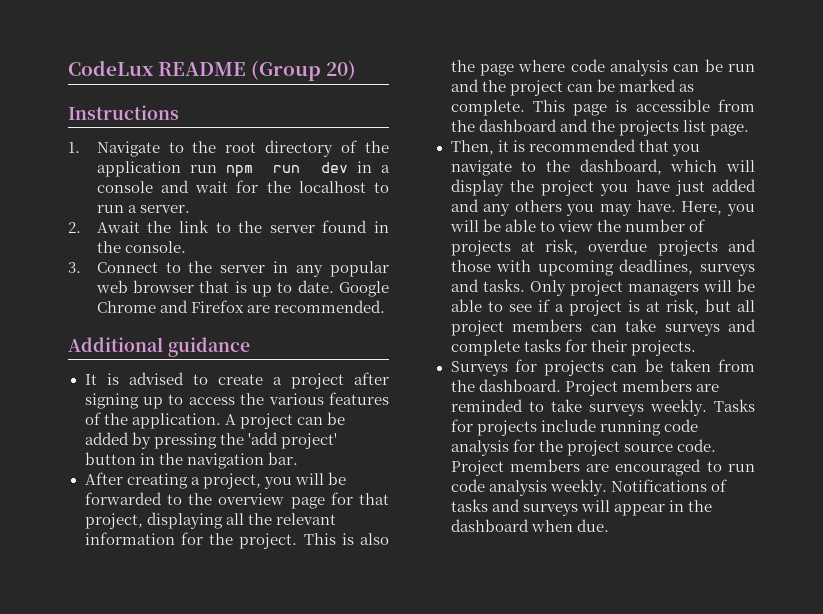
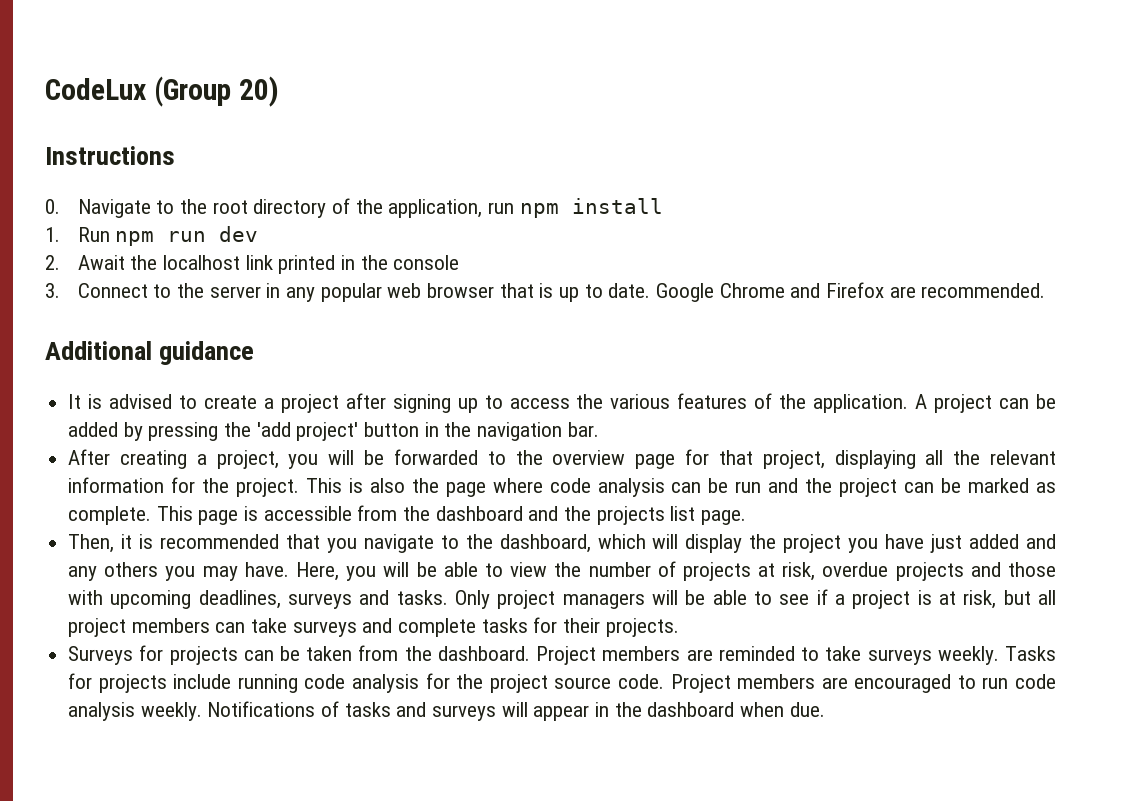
- CodeLux README (Group 20)
+ CodeLux (Group 20)
- 1. Navigate to the root directory of the application run npm run dev in a console and wait for the localhost to run a server.
- 2. Await the link to the server found in the console.
+ 0. Navigate to the root directory of the application, run npm install
+ 1. Run npm run dev
+ 2. Await the localhost link printed in the console

